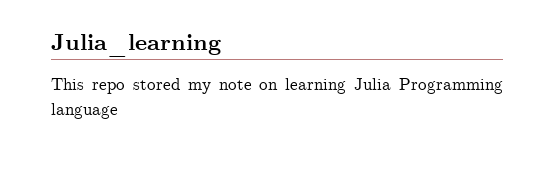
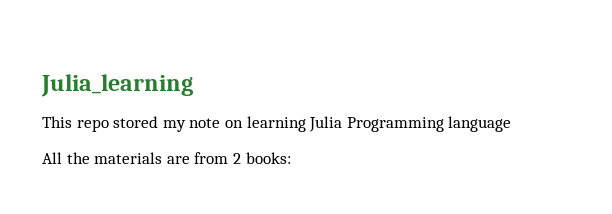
+ All the materials are from 2 books:

